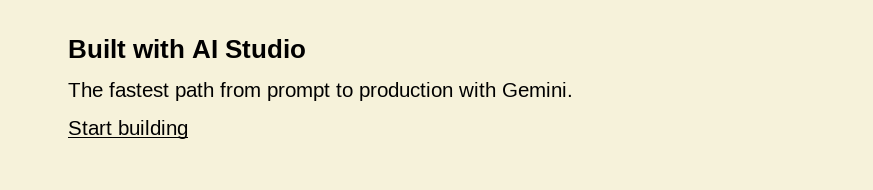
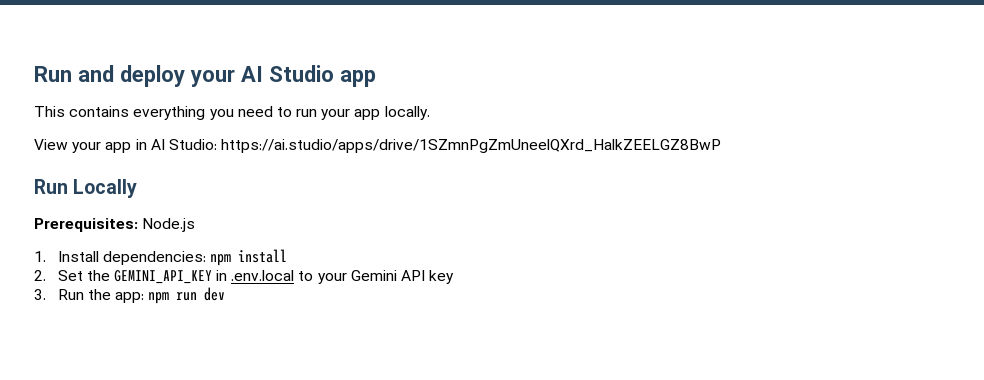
- Built with AI Studio
- The fastest path from prompt to production with Gemini.
- Start building
+ Run and deploy your AI Studio app
+ This contains everything you need to run your app locally.
+ View your app in AI Studio: https://ai.studio/apps/drive/1SZmnPgZmUneelQXrd_HalkZEELGZ8BwP
+ Run Locally
+ Prerequisites: Node.js
+ 1. Install dependencies: npm install
+ 2. Set the GEMINI_API_KEY in .env.local to your Gemini API key
+ 3. Run the app: npm run dev

